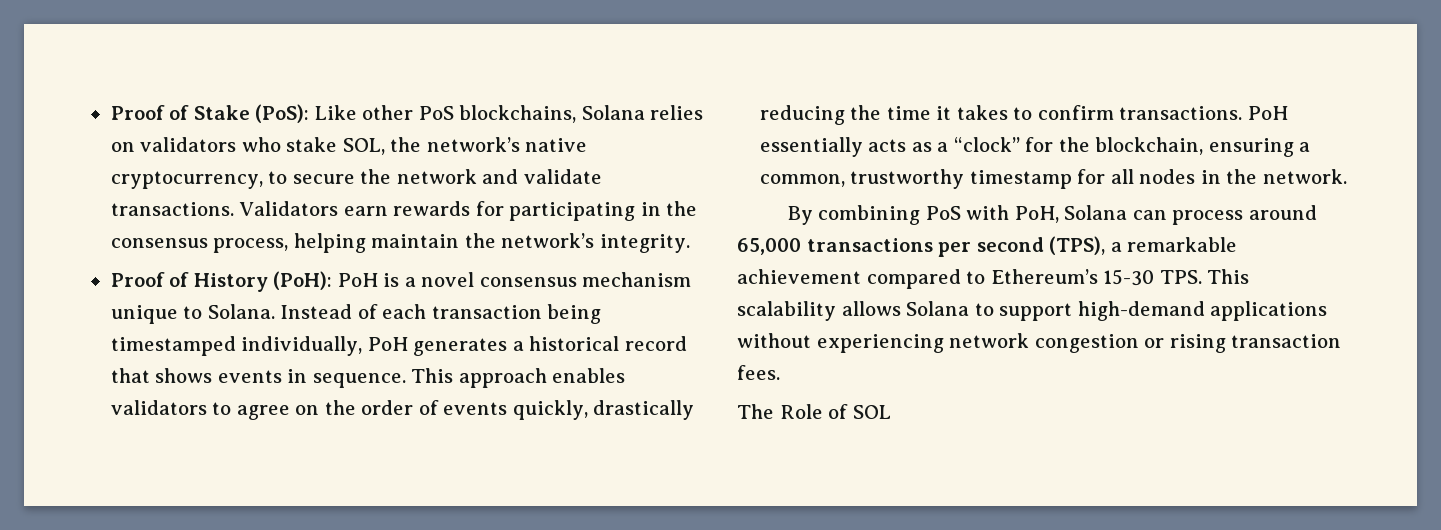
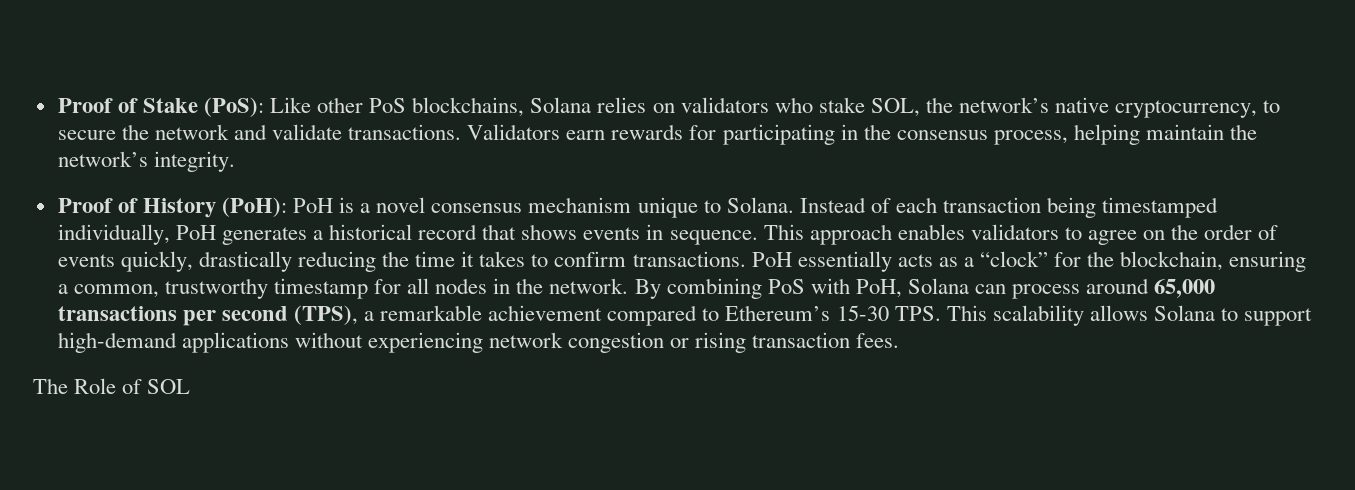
- PoH essentially acts as a “clock” for the blockchain, ensuring a common, trustworthy timestamp for all nodes in the network.
- By combining PoS with PoH, Solana can process around 65,000 transactions per second (TPS), a remarkable achievement compared to Ethereum’s 15-30 TPS. This scalability allows Solana to support high-demand applications without experiencing network congestion or rising transaction fees.
+ PoH essentially acts as a “clock” for the blockchain, ensuring a common, trustworthy timestamp for all nodes in the network. By combining PoS with PoH, Solana can process around 65,000 transactions per second (TPS), a remarkable achievement compared to Ethereum’s 15-30 TPS. This scalability allows Solana to support high-demand applications without experiencing network congestion or rising transaction fees.

